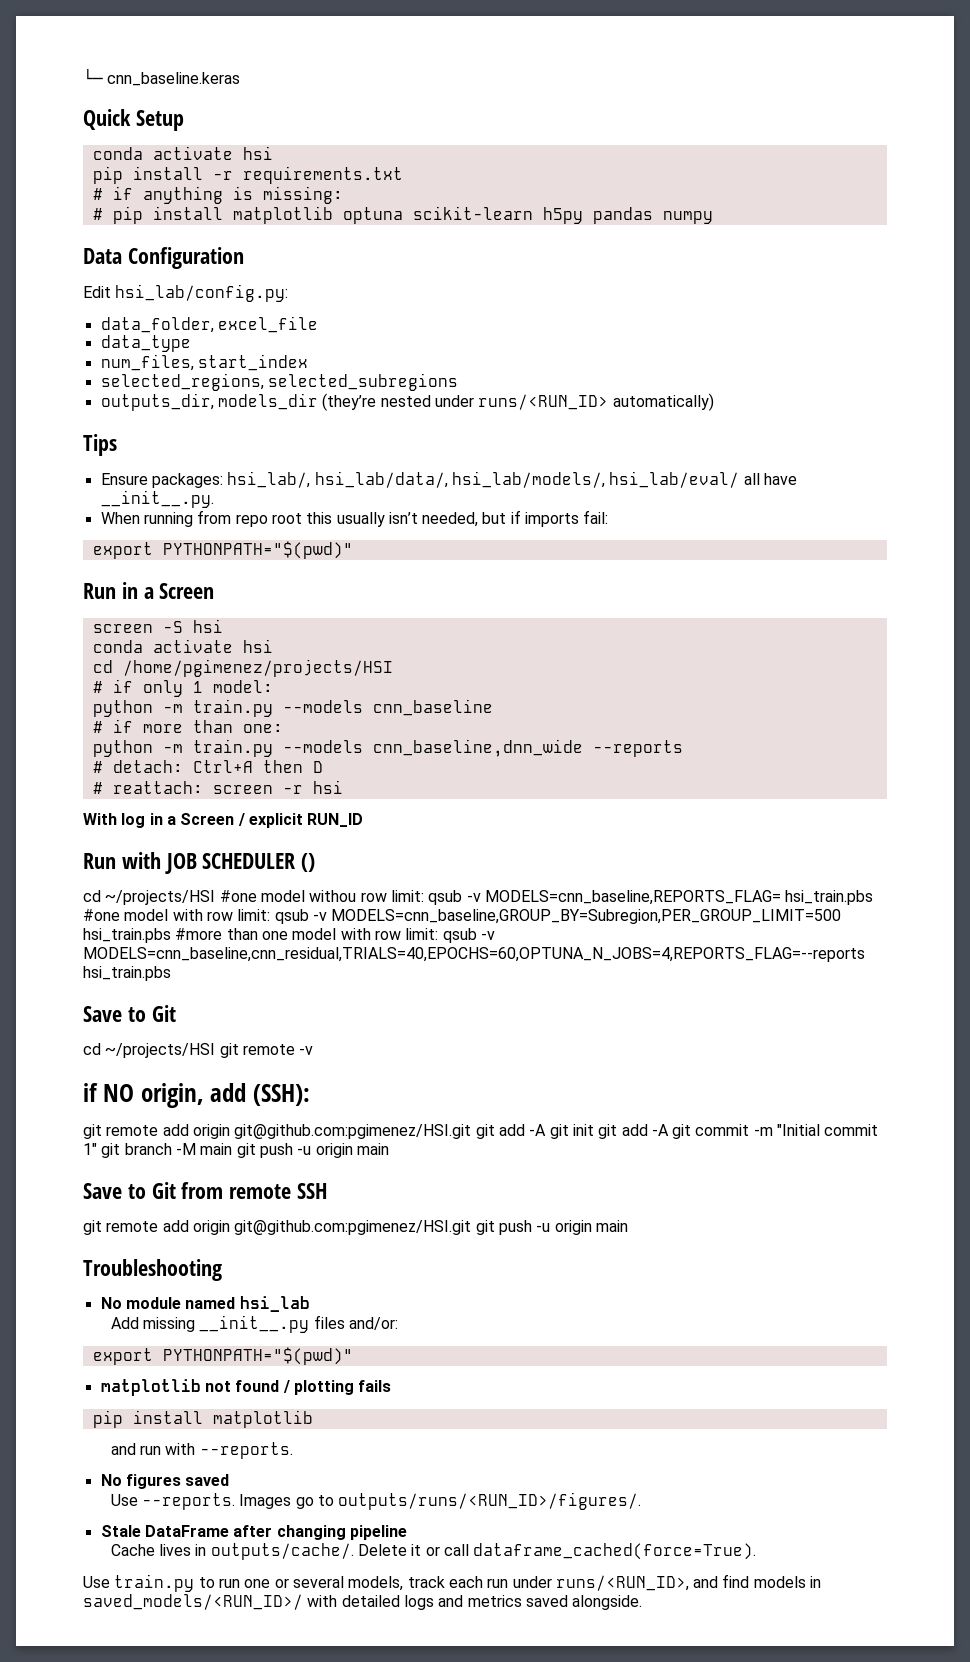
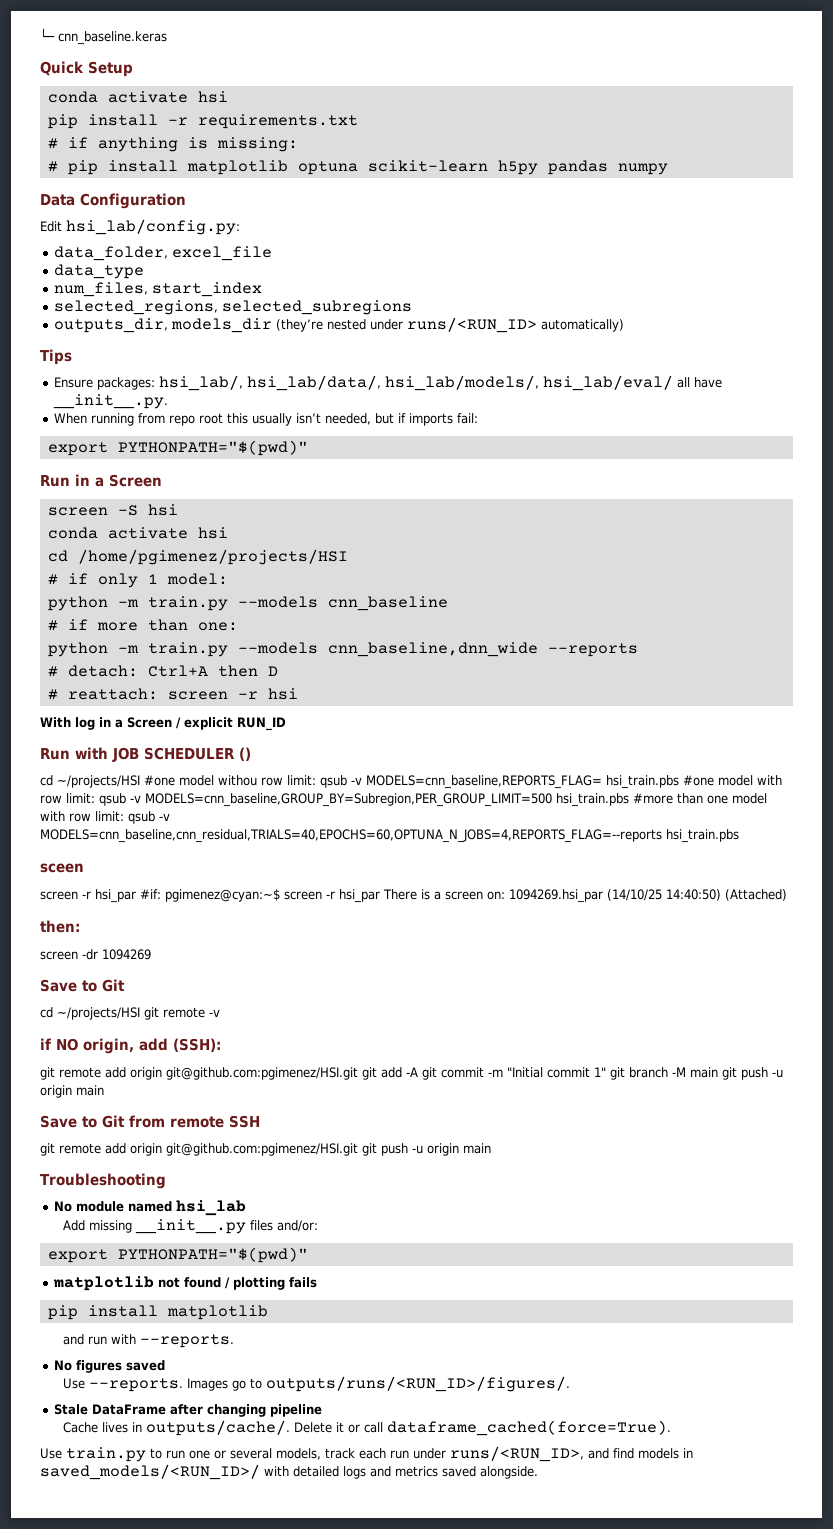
+ sceen
+ screen -r hsi_par #if: pgimenez@cyan:~$ screen -r hsi_par There is a screen on: 1094269.hsi_par (14/10/25 14:40:50) (Attached)
+ then:
+ screen -dr 1094269
- git remote add origin git@github.com:pgimenez/HSI.git git add -A git init git add -A git commit -m "Initial commit 1" git branch -M main git push -u origin main
+ git remote add origin git@github.com:pgimenez/HSI.git git add -A git commit -m "Initial commit 1" git branch -M main git push -u origin main

